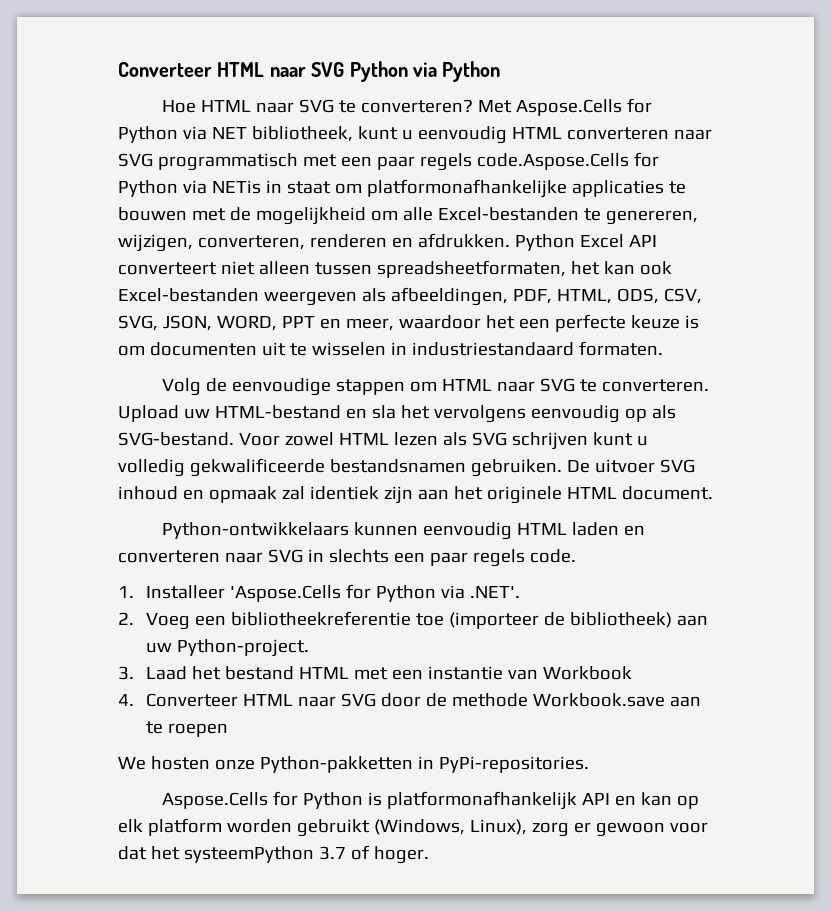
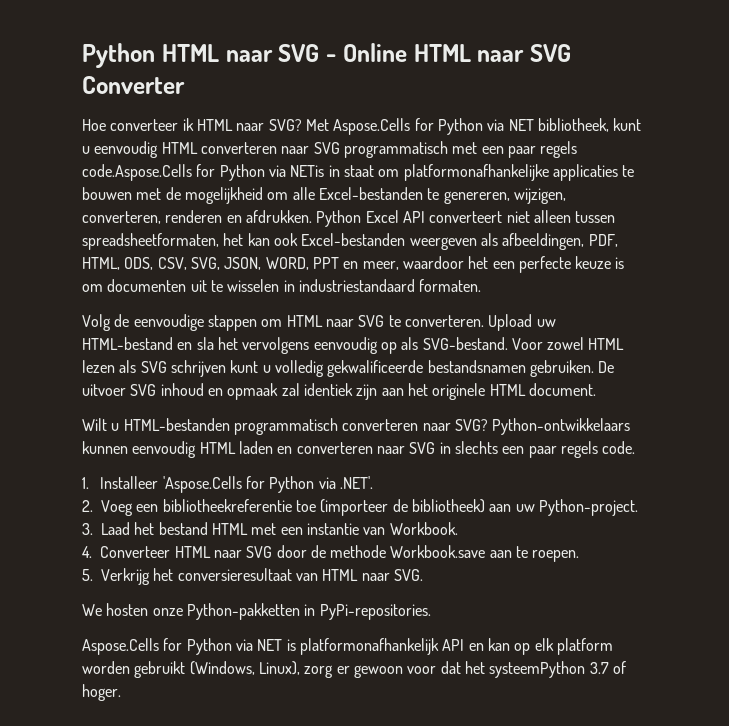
- Converteer HTML naar SVG Python via Python
- Hoe HTML naar SVG te converteren?
+ Python HTML naar SVG - Online HTML naar SVG Converter
+ Hoe converteer ik HTML naar SVG?
+ Wilt u HTML-bestanden programmatisch converteren naar SVG?
- 3. Laad het bestand HTML met een instantie van Workbook
+ 3. Laad het bestand HTML met een instantie van Workbook.
- 4. Converteer HTML naar SVG door de methode Workbook.save aan te roepen
+ 4. Converteer HTML naar SVG door de methode Workbook.save aan te roepen.
+ 5. Verkrijg het conversieresultaat van HTML naar SVG.
- Aspose.Cells for Python is platformonafhankelijk API en kan op elk platform worden gebruikt (Windows, Linux), zorg er gewoon voor dat het systeemPython 3.7 of hoger.
+ Aspose.Cells for Python via NET is platformonafhankelijk API en kan op elk platform worden gebruikt (Windows, Linux), zorg er gewoon voor dat het systeemPython 3.7 of hoger.

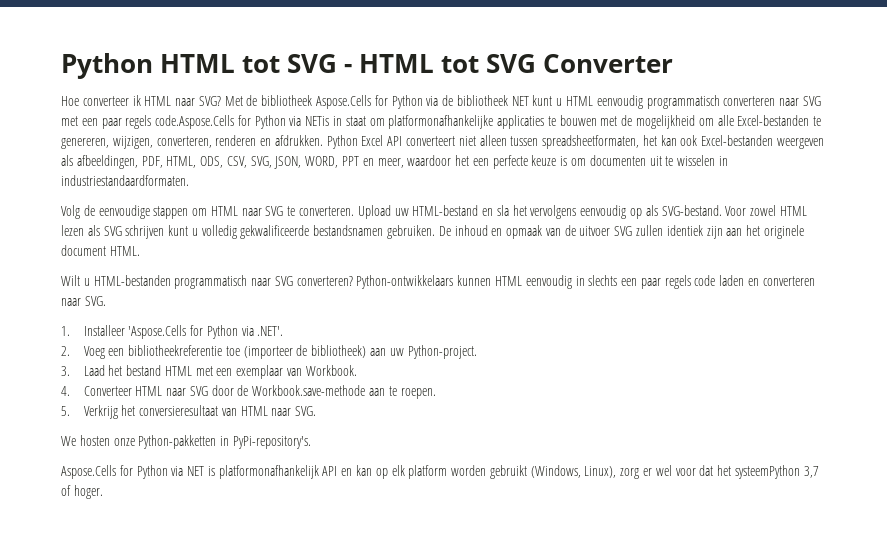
- Python HTML naar SVG - Online HTML naar SVG Converter
+ Python HTML tot SVG - HTML tot SVG Converter
- Met Aspose.Cells for Python via NET bibliotheek, kunt u eenvoudig HTML converteren naar SVG programmatisch met een paar regels code.Aspose.Cells for Python via NETis in staat om platformonafhankelijke applicaties te bouwen met de mogelijkheid om alle Excel-bestanden te genereren, wijzigen, converteren, renderen en afdrukken.
+ Met de bibliotheek Aspose.Cells for Python via de bibliotheek NET kunt u HTML eenvoudig programmatisch converteren naar SVG met een paar regels code.Aspose.Cells for Python via NETis in staat om platformonafhankelijke applicaties te bouwen met de mogelijkheid om alle Excel-bestanden te genereren, wijzigen, converteren, renderen en afdrukken.
- Python Excel API converteert niet alleen tussen spreadsheetformaten, het kan ook Excel-bestanden weergeven als afbeeldingen, PDF, HTML, ODS, CSV, SVG, JSON, WORD, PPT en meer, waardoor het een perfecte keuze is om documenten uit te wisselen in industriestandaard formaten.
+ Python Excel API converteert niet alleen tussen spreadsheetformaten, het kan ook Excel-bestanden weergeven als afbeeldingen, PDF, HTML, ODS, CSV, SVG, JSON, WORD, PPT en meer, waardoor het een perfecte keuze is om documenten uit te wisselen in industriestandaardformaten.
- De uitvoer SVG inhoud en opmaak zal identiek zijn aan het originele HTML document.
+ De inhoud en opmaak van de uitvoer SVG zullen identiek zijn aan het originele document HTML.
- Wilt u HTML-bestanden programmatisch converteren naar SVG? Python-ontwikkelaars kunnen eenvoudig HTML laden en converteren naar SVG in slechts een paar regels code.
+ Wilt u HTML-bestanden programmatisch naar SVG converteren? Python-ontwikkelaars kunnen HTML eenvoudig in slechts een paar regels code laden en converteren naar SVG.
- 3. Laad het bestand HTML met een instantie van Workbook.
+ 3. Laad het bestand HTML met een exemplaar van Workbook.
- 4. Converteer HTML naar SVG door de methode Workbook.save aan te roepen.
+ 4. Converteer HTML naar SVG door de Workbook.save-methode aan te roepen.
- We hosten onze Python-pakketten in PyPi-repositories.
+ We hosten onze Python-pakketten in PyPi-repository's.
- Aspose.Cells for Python via NET is platformonafhankelijk API en kan op elk platform worden gebruikt (Windows, Linux), zorg er gewoon voor dat het systeemPython 3.7 of hoger.
+ Aspose.Cells for Python via NET is platformonafhankelijk API en kan op elk platform worden gebruikt (Windows, Linux), zorg er wel voor dat het systeemPython 3,7 of hoger.

